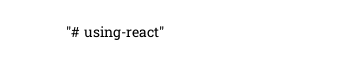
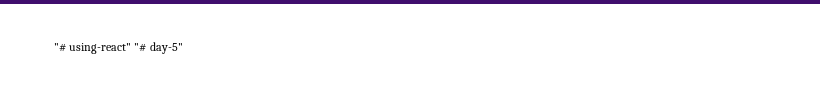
- "# using-react"
+ "# using-react" "# day-5"

